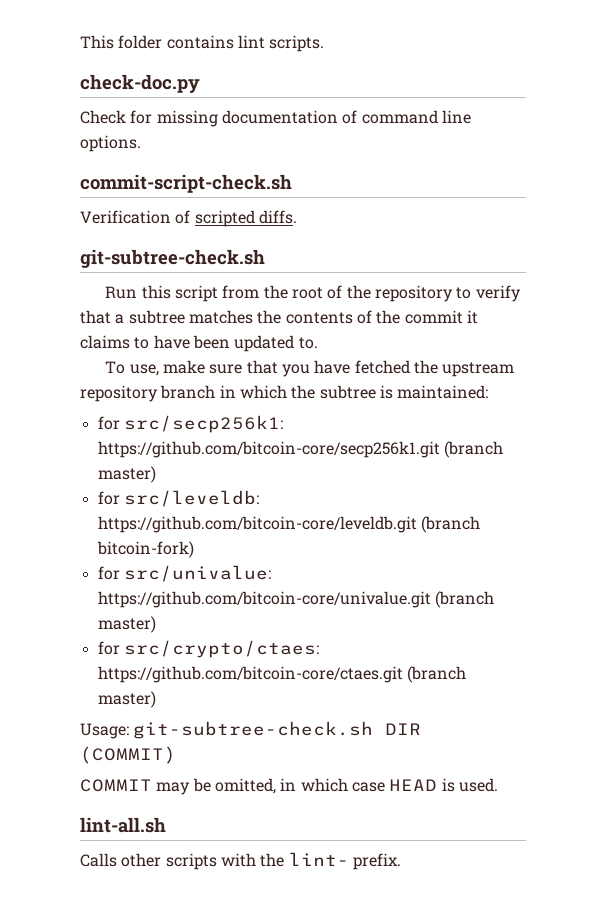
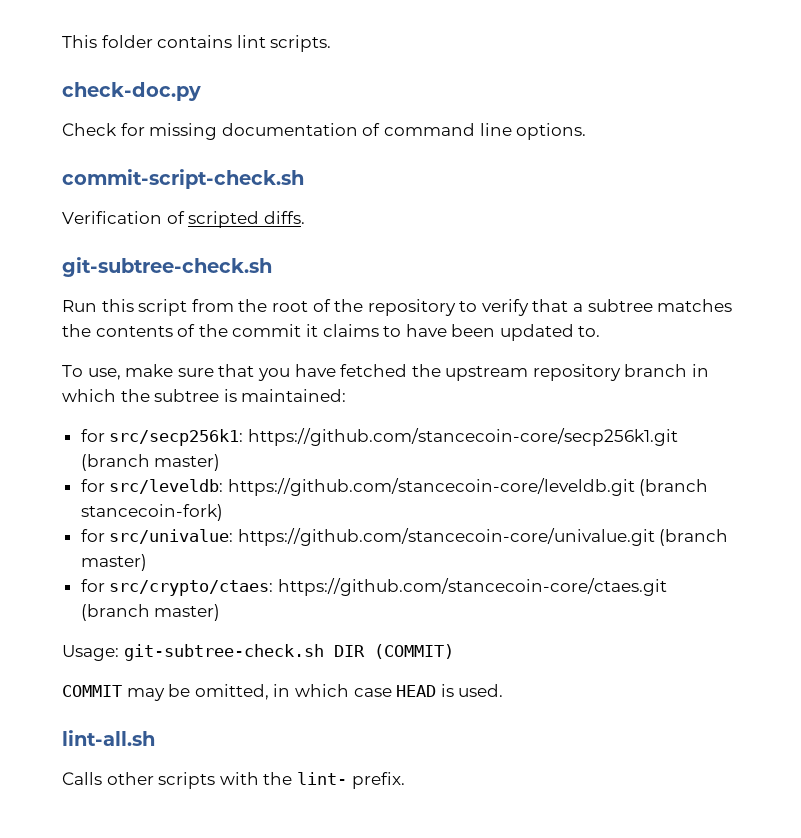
- for src/secp256k1: https://github.com/bitcoin-core/secp256k1.git (branch master)
+ for src/secp256k1: https://github.com/stancecoin-core/secp256k1.git (branch master)
- for src/leveldb: https://github.com/bitcoin-core/leveldb.git (branch bitcoin-fork)
+ for src/leveldb: https://github.com/stancecoin-core/leveldb.git (branch stancecoin-fork)
- for src/univalue: https://github.com/bitcoin-core/univalue.git (branch master)
+ for src/univalue: https://github.com/stancecoin-core/univalue.git (branch master)
- for src/crypto/ctaes: https://github.com/bitcoin-core/ctaes.git (branch master)
+ for src/crypto/ctaes: https://github.com/stancecoin-core/ctaes.git (branch master)

